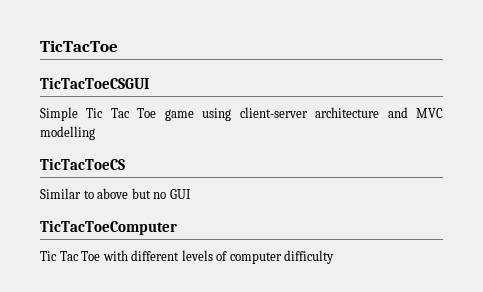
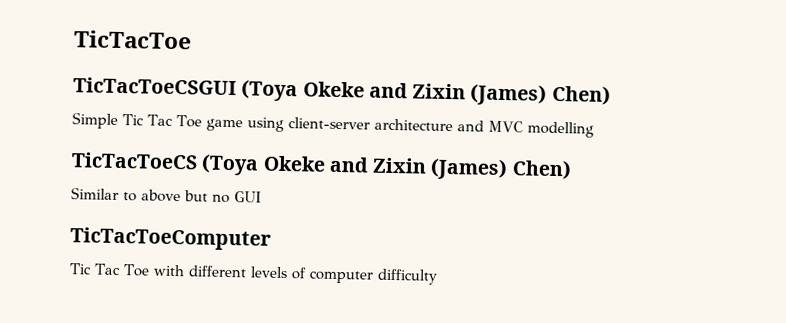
- TicTacToeCSGUI
+ TicTacToeCSGUI (Toya Okeke and Zixin (James) Chen)
- TicTacToeCS
+ TicTacToeCS (Toya Okeke and Zixin (James) Chen)

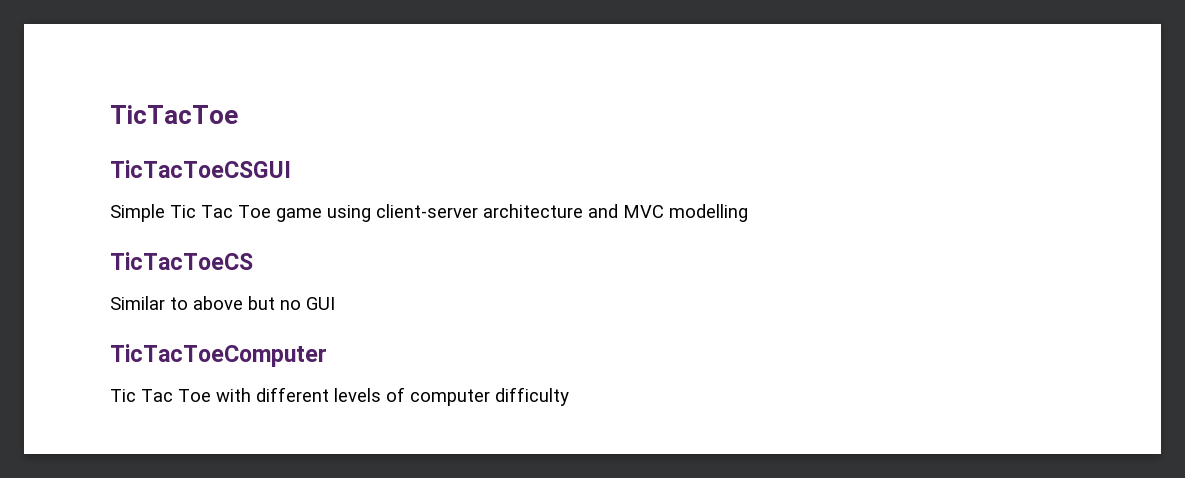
- TicTacToeCSGUI (Toya Okeke and Zixin (James) Chen)
+ TicTacToeCSGUI
- TicTacToeCS (Toya Okeke and Zixin (James) Chen)
+ TicTacToeCS

